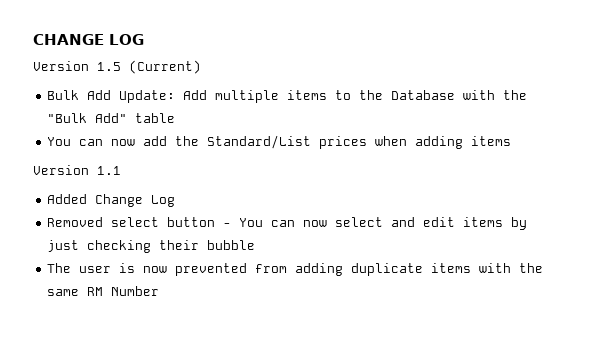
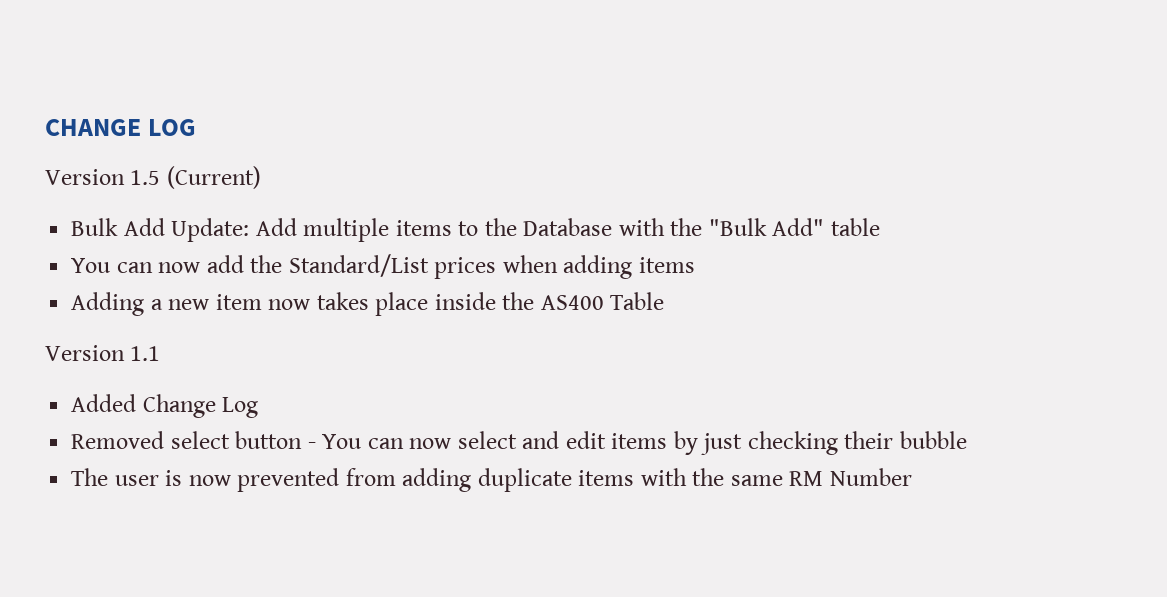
+ Adding a new item now takes place inside the AS400 Table

